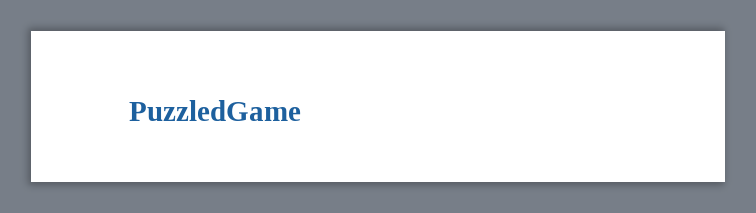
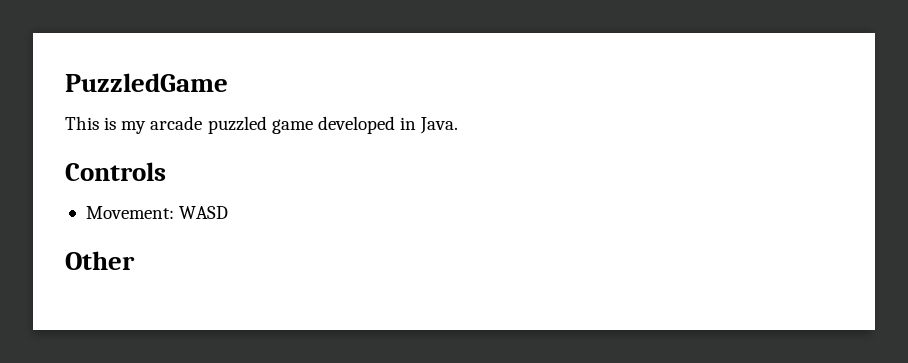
+ This is my arcade puzzled game developed in Java.
+ Controls
+ Movement: WASD
+ Other

